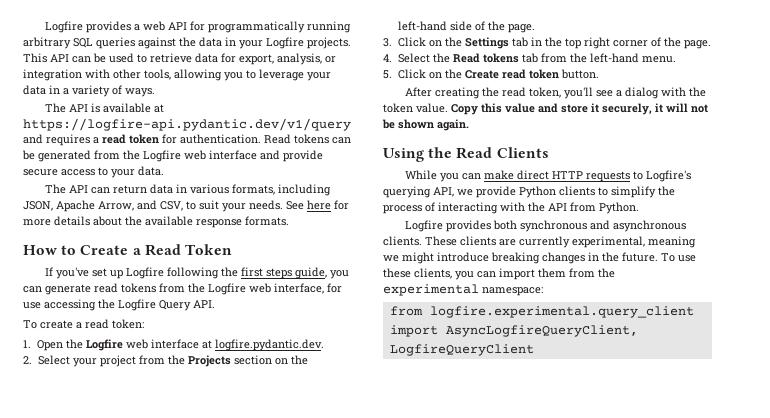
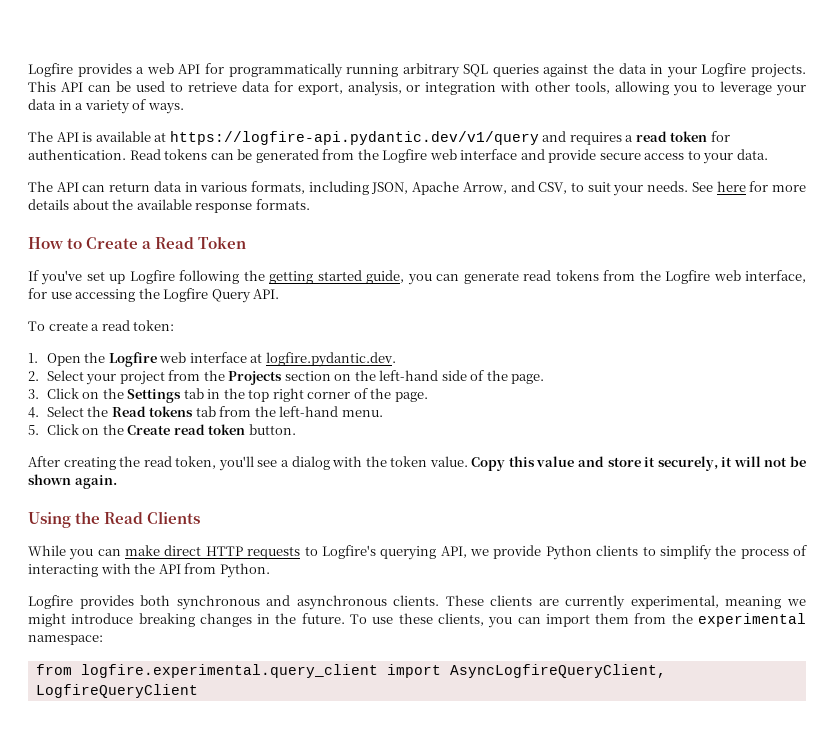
- If you've set up Logfire following the first steps guide, you can generate read tokens from the Logfire web interface, for use accessing the Logfire Query API.
+ If you've set up Logfire following the getting started guide, you can generate read tokens from the Logfire web interface, for use accessing the Logfire Query API.

